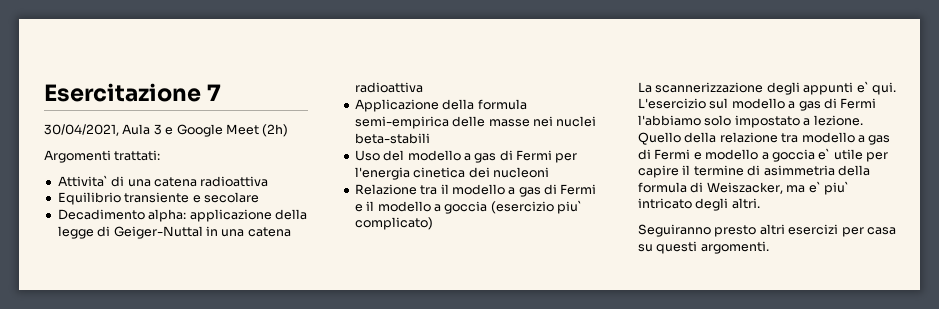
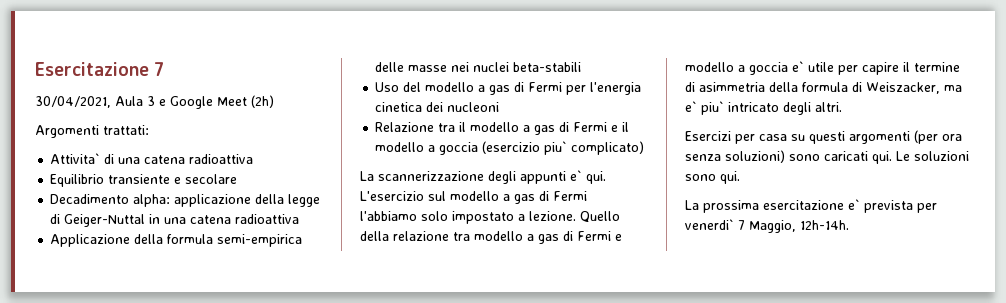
- Seguiranno presto altri esercizi per casa su questi argomenti.
+ Esercizi per casa su questi argomenti (per ora senza soluzioni) sono caricati qui. Le soluzioni sono qui.
+ La prossima esercitazione e` prevista per venerdi` 7 Maggio, 12h-14h.

